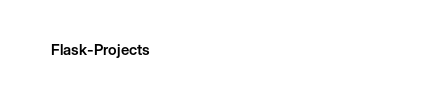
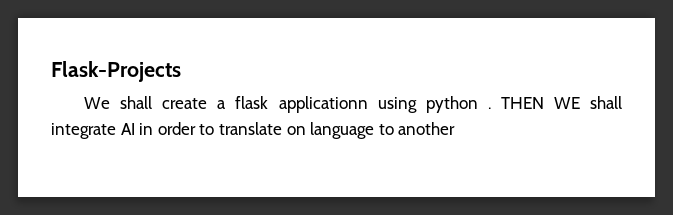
+ We shall create a flask applicationn using python . THEN WE shall integrate AI in order to translate on language to another

